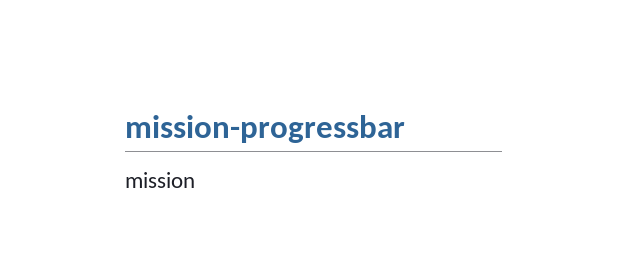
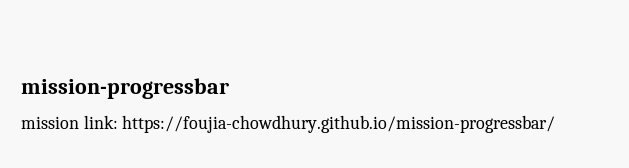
- mission
+ mission link: https://foujia-chowdhury.github.io/mission-progressbar/

